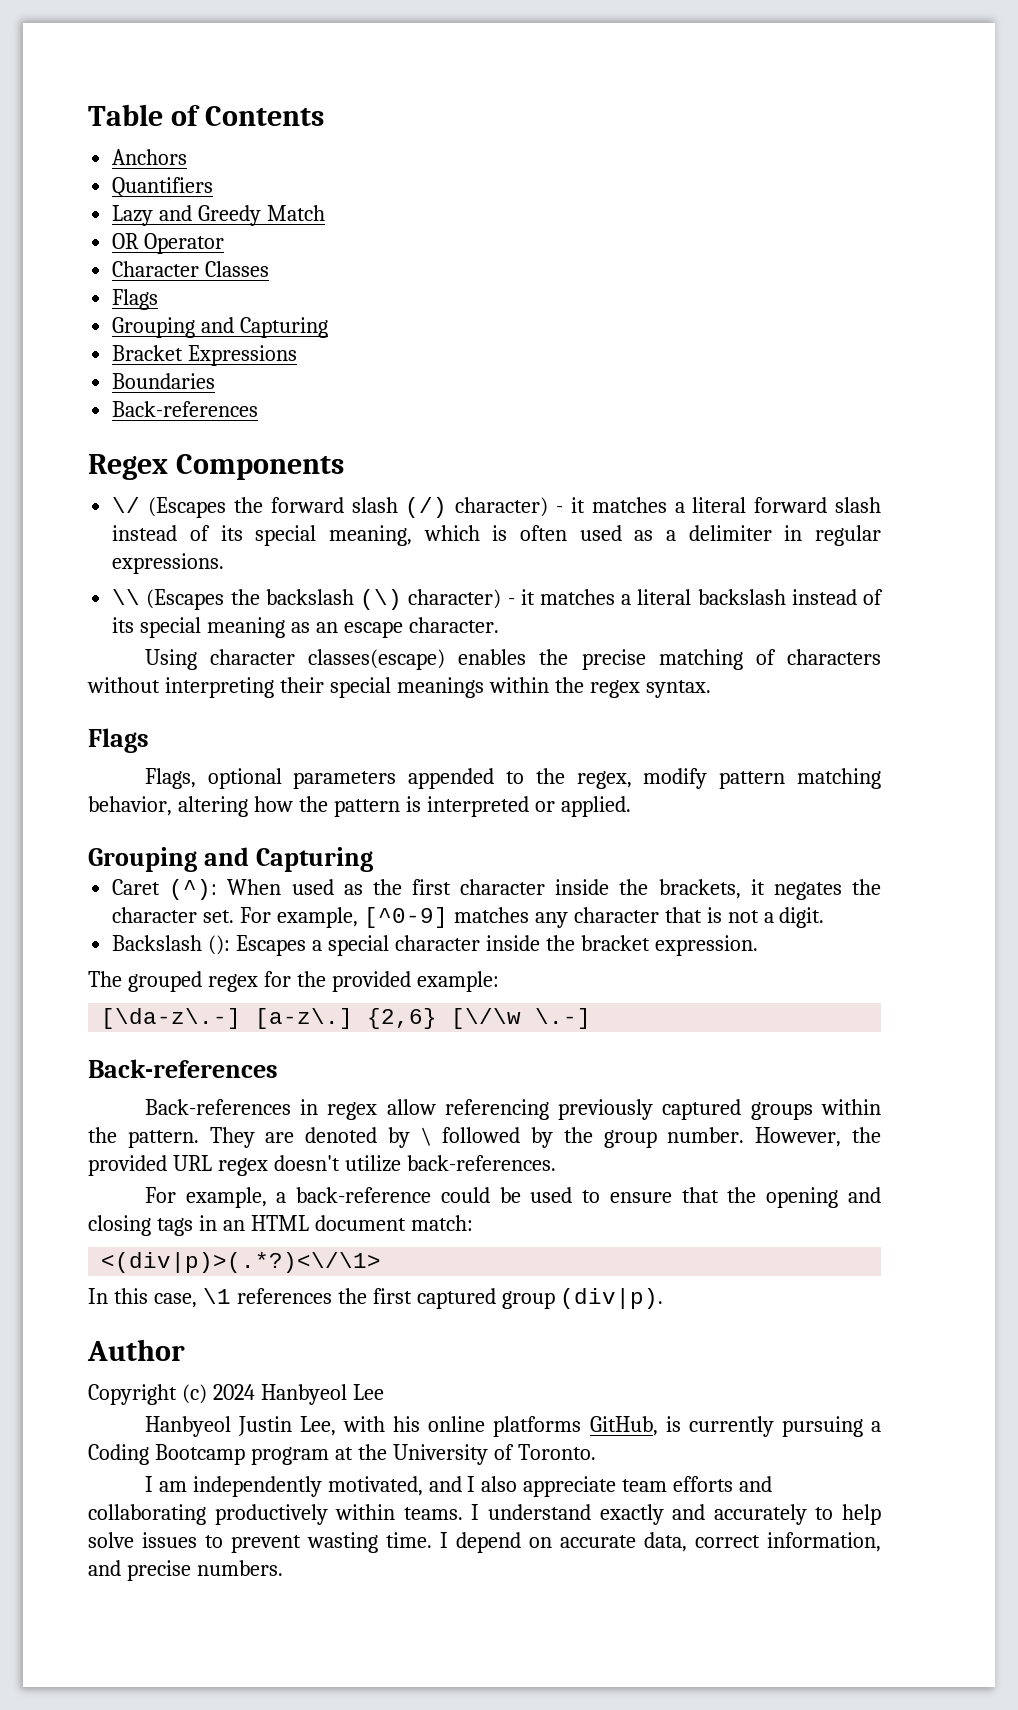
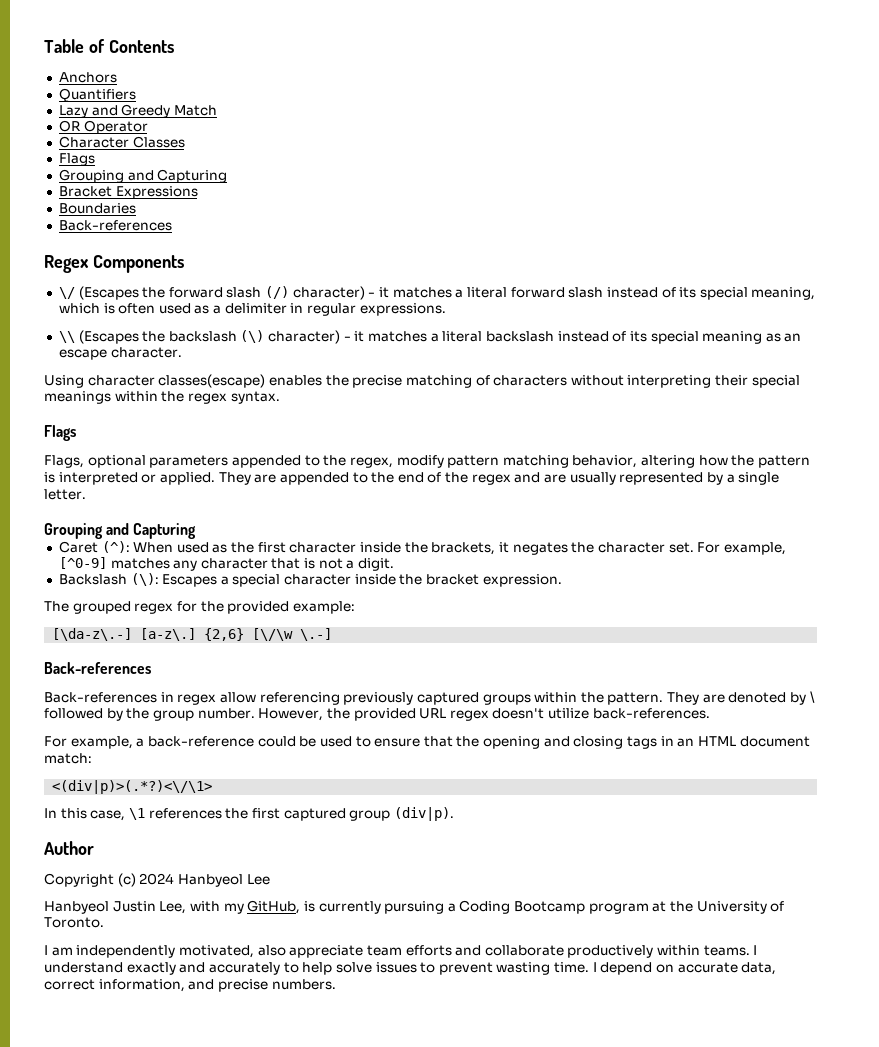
+ They are appended to the end of the regex and are usually represented by a single letter.
- Backslash (): Escapes a special character inside the bracket expression.
+ Backslash (\): Escapes a special character inside the bracket expression.
- Hanbyeol Justin Lee, with his online platforms GitHub, is currently pursuing a Coding Bootcamp program at the University of Toronto.
+ Hanbyeol Justin Lee, with my GitHub, is currently pursuing a Coding Bootcamp program at the University of Toronto.
- I am independently motivated, and I also appreciate team efforts and collaborating productively within teams.
+ I am independently motivated, also appreciate team efforts and collaborate productively within teams.

